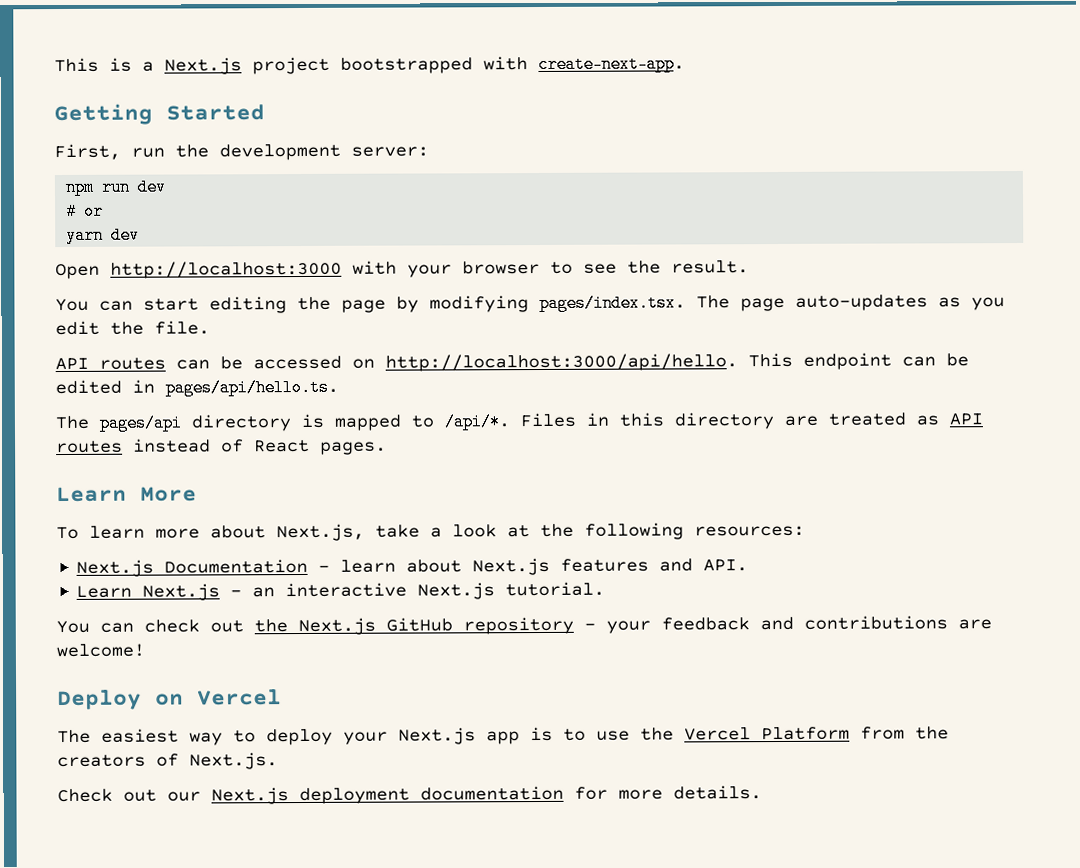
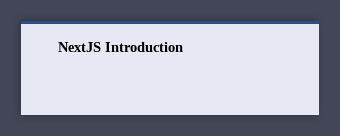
- This is a Next.js project bootstrapped with create-next-app.
- Getting Started
- First, run the development server:
- npm run dev
- # or
- yarn dev
- Open http://localhost:3000 with your browser to see the result.
- You can start editing the page by modifying pages/index.tsx. The page auto-updates as you edit the file.
- API routes can be accessed on http://localhost:3000/api/hello. This endpoint can be edited in pages/api/hello.ts.
- The pages/api directory is mapped to /api/*. Files in this directory are treated as API routes instead of React pages.
- Learn More
- To learn more about Next.js, take a look at the following resources:
- Next.js Documentation - learn about Next.js features and API.
- Learn Next.js - an interactive Next.js tutorial.
- You can check out the Next.js GitHub repository - your feedback and contributions are welcome!
- Deploy on Vercel
- The easiest way to deploy your Next.js app is to use the Vercel Platform from the creators of Next.js.
- Check out our Next.js deployment documentation for more details.
+ NextJS Introduction

